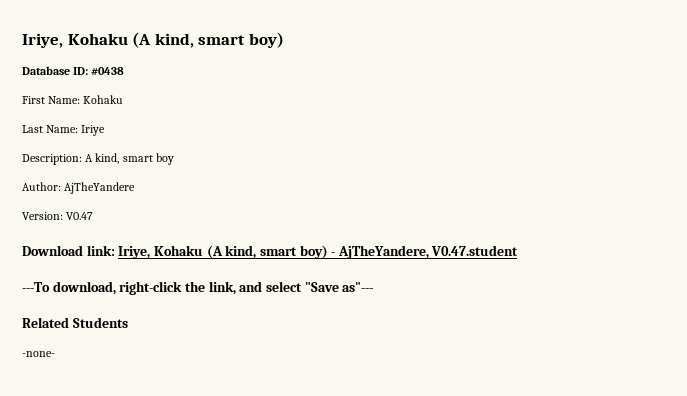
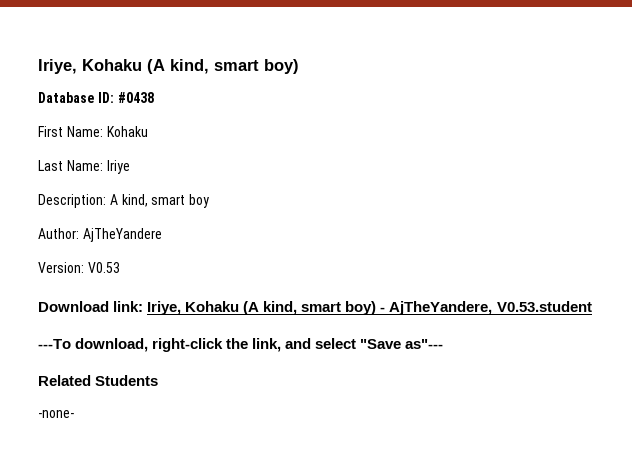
- Version: V0.47
+ Version: V0.53
- Download link: Iriye, Kohaku (A kind, smart boy) - AjTheYandere, V0.47.student
+ Download link: Iriye, Kohaku (A kind, smart boy) - AjTheYandere, V0.53.student

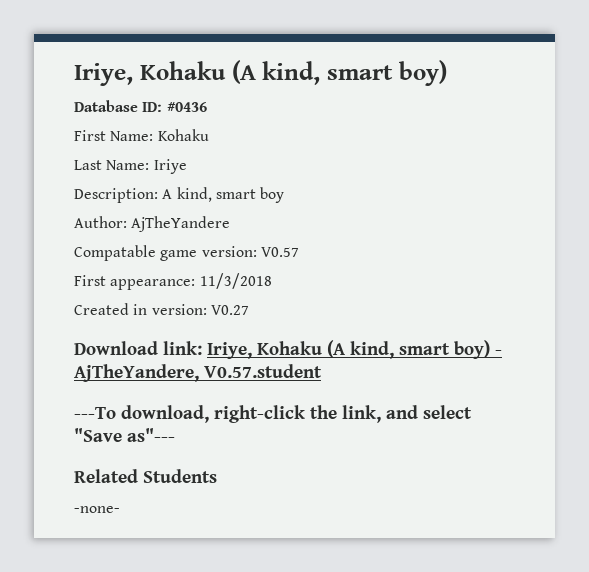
- Database ID: #0438
+ Database ID: #0436
- Version: V0.53
+ Compatable game version: V0.57
+ First appearance: 11/3/2018
+ Created in version: V0.27
- Download link: Iriye, Kohaku (A kind, smart boy) - AjTheYandere, V0.53.student
+ Download link: Iriye, Kohaku (A kind, smart boy) - AjTheYandere, V0.57.student

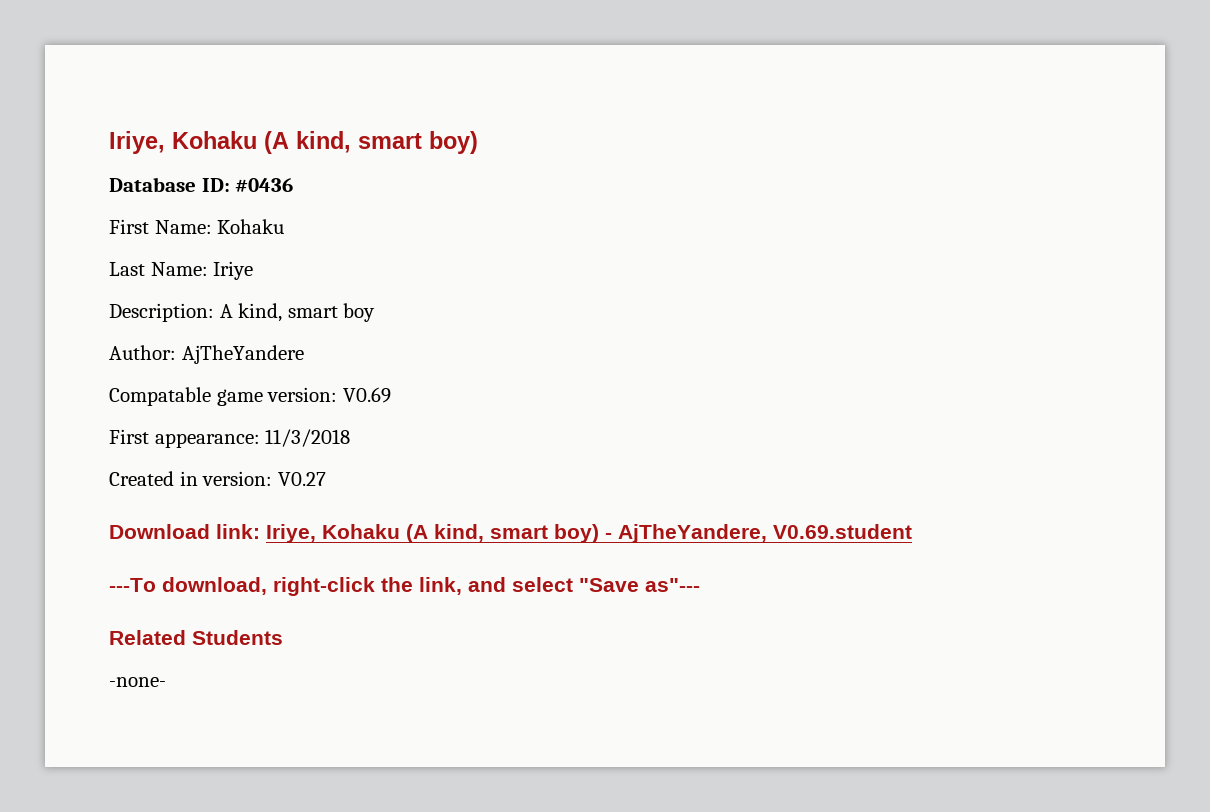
- Compatable game version: V0.57
+ Compatable game version: V0.69
- Download link: Iriye, Kohaku (A kind, smart boy) - AjTheYandere, V0.57.student
+ Download link: Iriye, Kohaku (A kind, smart boy) - AjTheYandere, V0.69.student

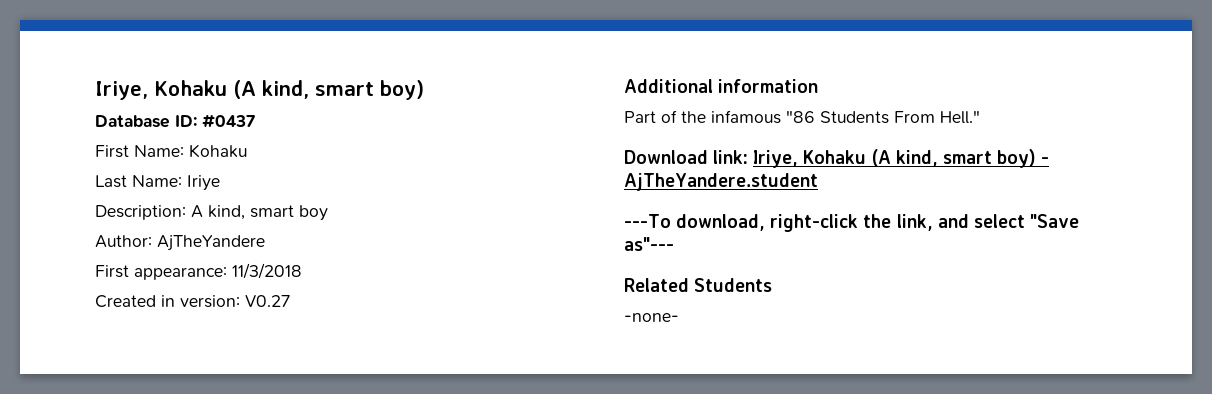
- Database ID: #0436
+ Database ID: #0437
- Compatable game version: V0.69
+ Additional information
+ Part of the infamous "86 Students From Hell."
- Download link: Iriye, Kohaku (A kind, smart boy) - AjTheYandere, V0.69.student
+ Download link: Iriye, Kohaku (A kind, smart boy) - AjTheYandere.student

